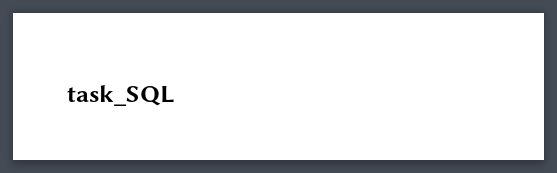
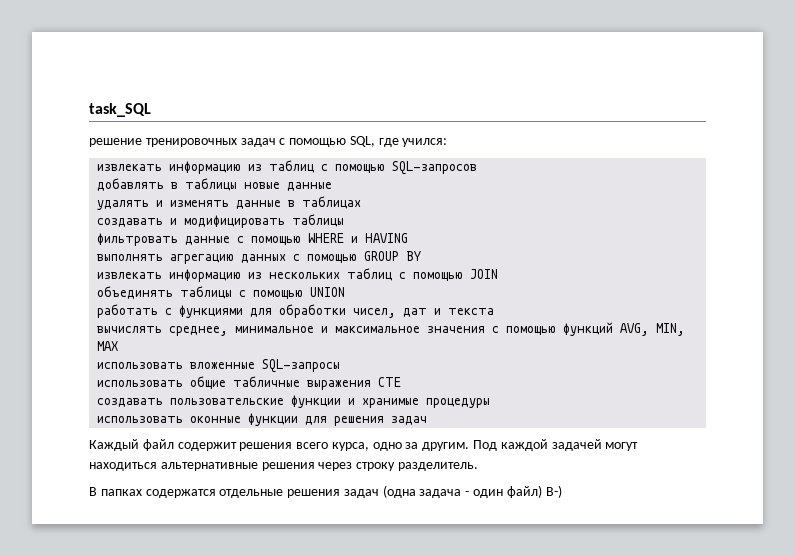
+ решение тренировочных задач с помощью SQL, где учился:
+ извлекать информацию из таблиц с помощью SQL-запросов
+ добавлять в таблицы новые данные
+ удалять и изменять данные в таблицах
+ создавать и модифицировать таблицы
+ фильтровать данные с помощью WHERE и HAVING
+ выполнять агрегацию данных с помощью GROUP BY
+ извлекать информацию из нескольких таблиц с помощью JOIN
+ объединять таблицы с помощью UNION
+ работать с функциями для обработки чисел, дат и текста
+ вычислять среднее, минимальное и максимальное значения с помощью функций AVG, MIN, MAX
+ использовать вложенные SQL-запросы
+ использовать общие табличные выражения CTE
+ создавать пользовательские функции и хранимые процедуры
+ использовать оконные функции для решения задач
+ Каждый файл содержит решения всего курса, одно за другим. Под каждой задачей могут находиться альтернативные решения через строку разделитель.
+ В папках содержатся отдельные решения задач (одна задача - один файл) B-)

